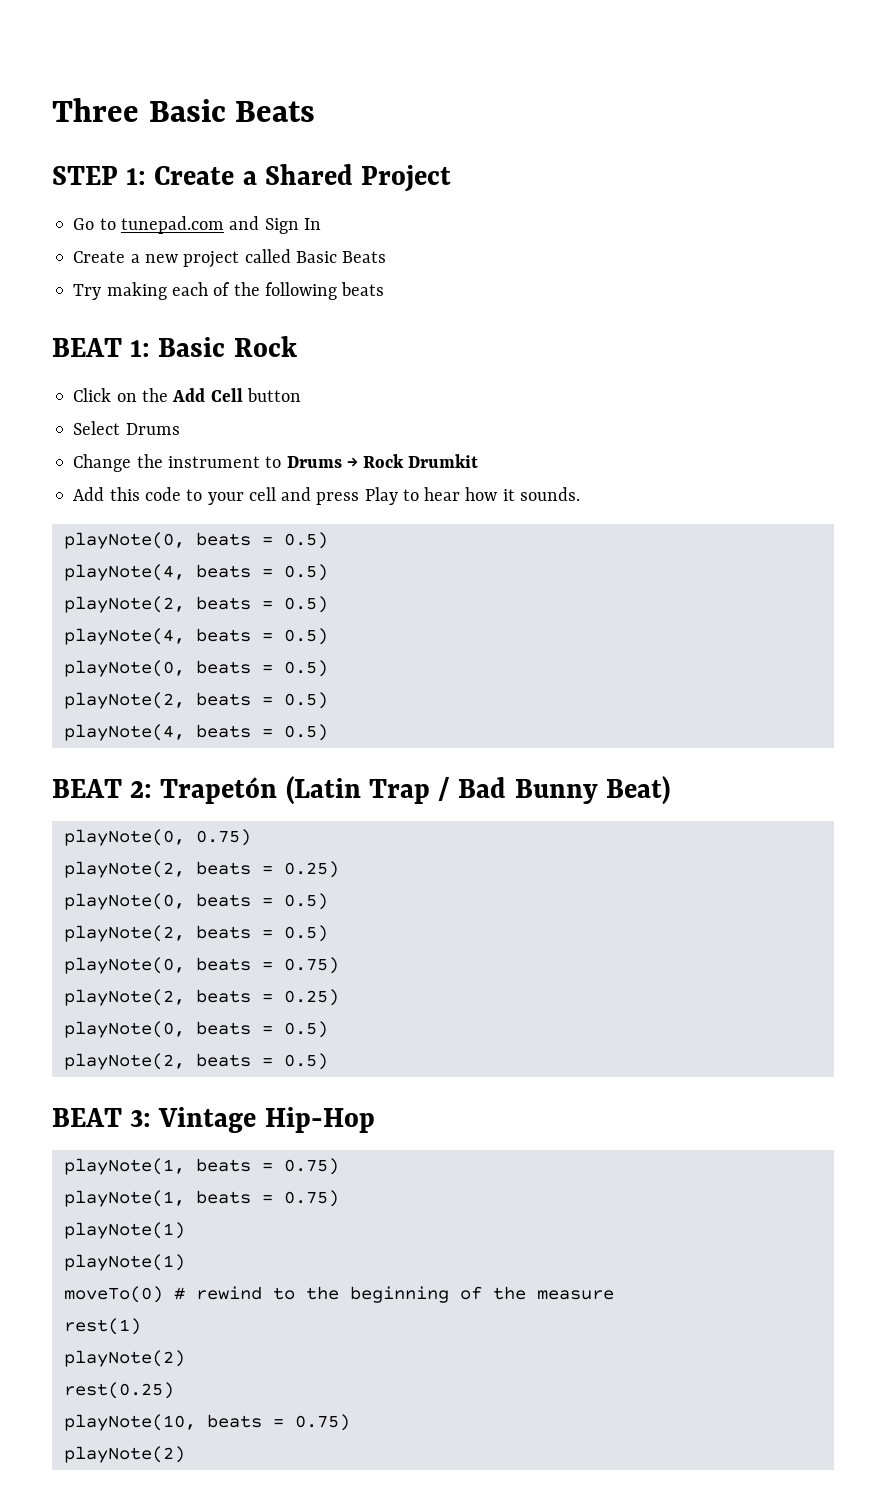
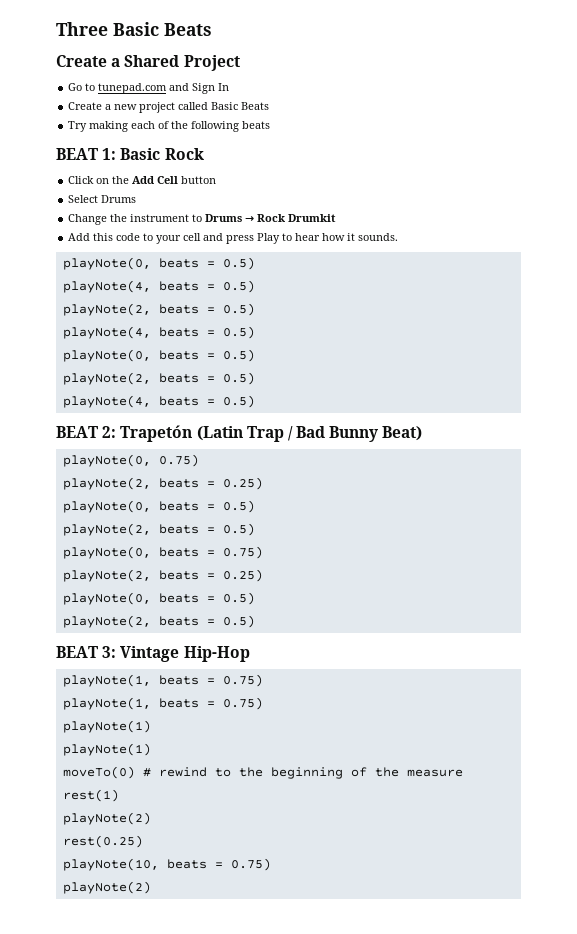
- STEP 1: Create a Shared Project
+ Create a Shared Project

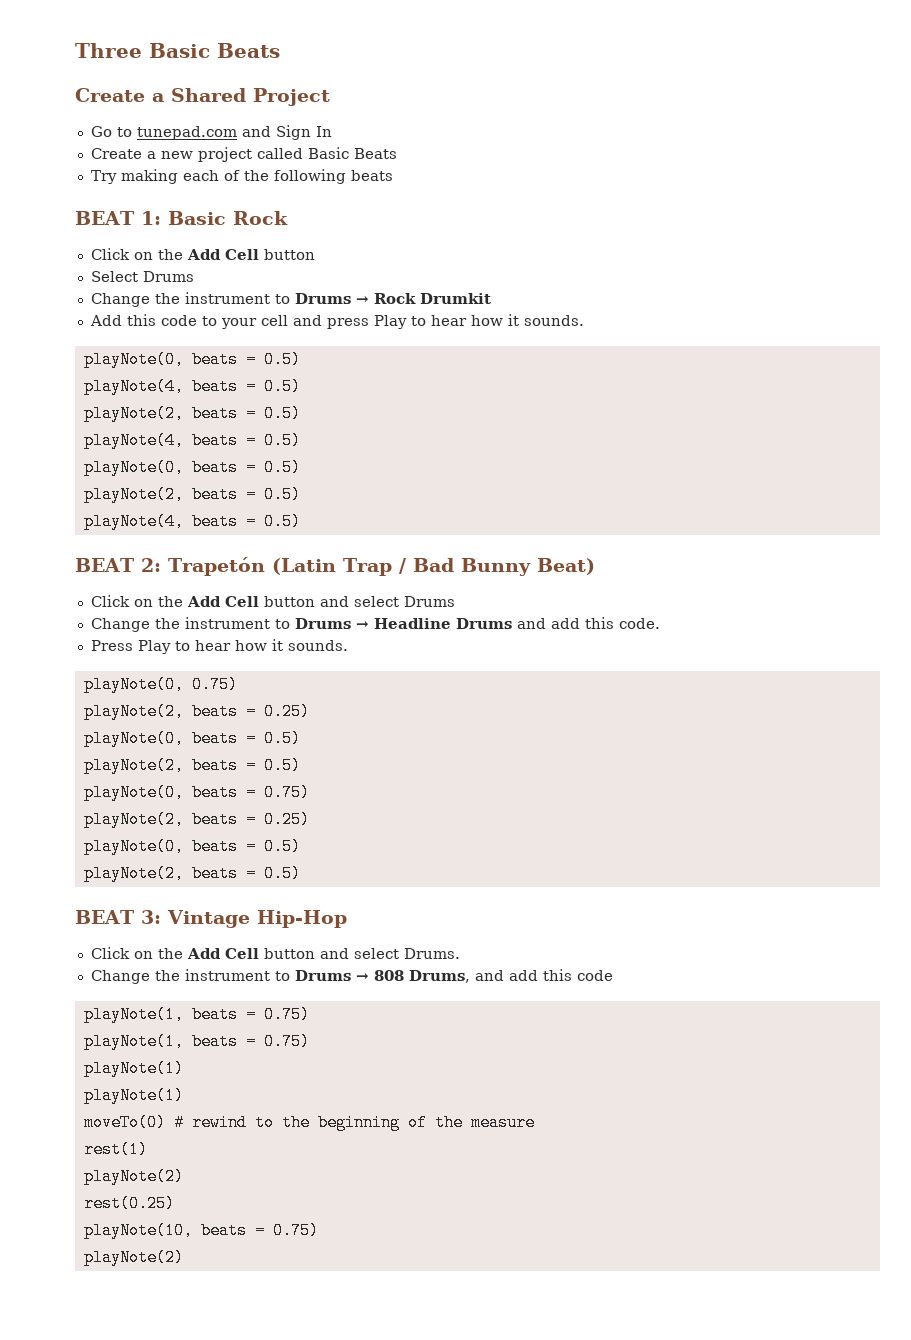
+ Click on the Add Cell button and select Drums
+ Change the instrument to Drums → Headline Drums and add this code.
+ Press Play to hear how it sounds.
+ Click on the Add Cell button and select Drums.
+ Change the instrument to Drums → 808 Drums, and add this code

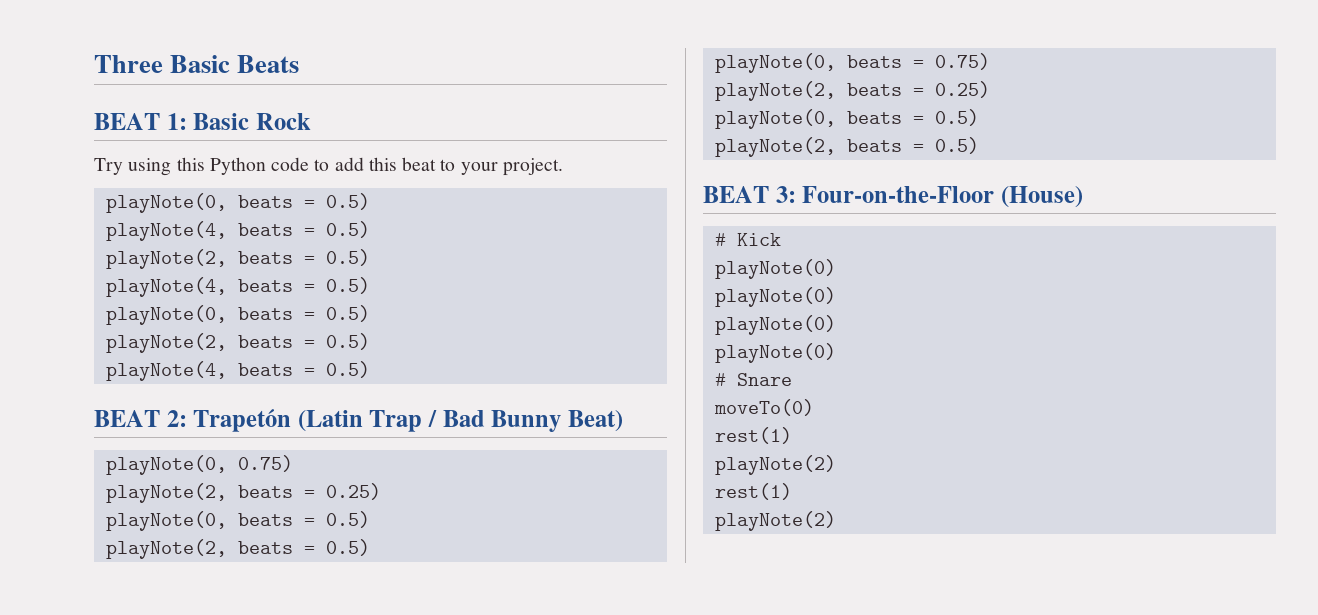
- Create a Shared Project
- Go to tunepad.com and Sign In
- Create a new project called Basic Beats
- Try making each of the following beats
  BEAT 1: Basic Rock
- Click on the Add Cell button
- Select Drums
- Change the instrument to Drums → Rock Drumkit
- Add this code to your cell and press Play to hear how it sounds.
+ Try using this Python code to add this beat to your project.
- Click on the Add Cell button and select Drums
- Change the instrument to Drums → Headline Drums and add this code.
- Press Play to hear how it sounds.
- BEAT 3: Vintage Hip-Hop
- Click on the Add Cell button and select Drums.
- Change the instrument to Drums → 808 Drums, and add this code
- playNote(1, beats = 0.75)
- playNote(1, beats = 0.75)
- playNote(1)
- playNote(1)
- moveTo(0) # rewind to the beginning of the measure
+ BEAT 3: Four-on-the-Floor (House)
+ # Kick
+ playNote(0)
+ playNote(0)
+ playNote(0)
+ playNote(0)
+ # Snare
+ moveTo(0)
  rest(1)
  playNote(2)
- rest(0.25)
- playNote(10, beats = 0.75)
+ rest(1)

